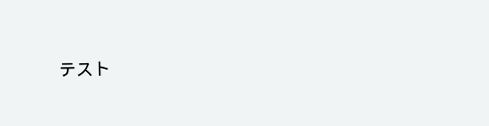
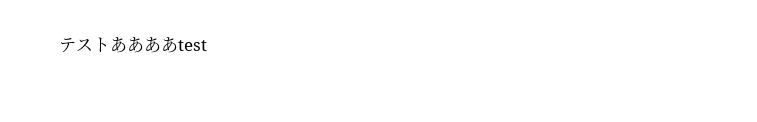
- テスト
+ テストああああtest

